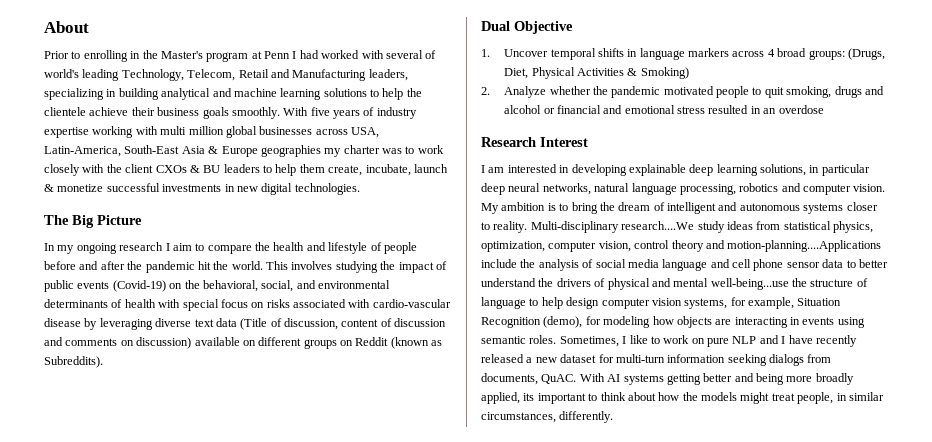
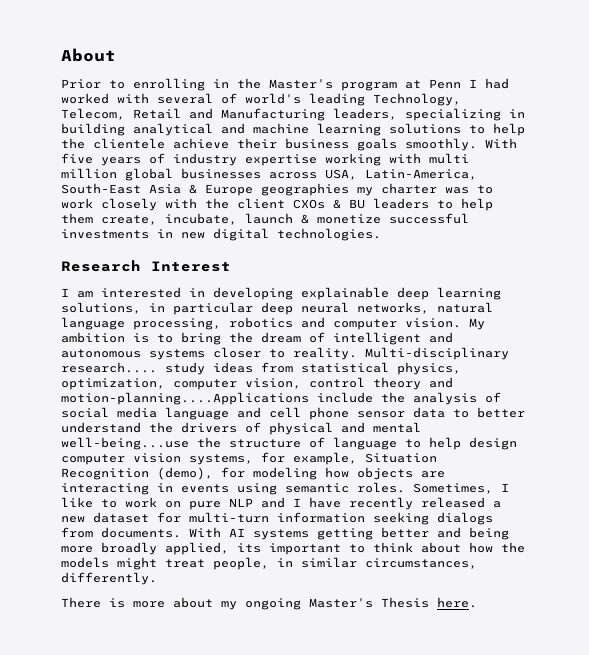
- The Big Picture
- In my ongoing research I aim to compare the health and lifestyle of people before and after the pandemic hit the world. This involves studying the impact of public events (Covid-19) on the behavioral, social, and environmental determinants of health with special focus on risks associated with cardio-vascular disease by leveraging diverse text data (Title of discussion, content of discussion and comments on discussion) available on different groups on Reddit (known as Subreddits).
- Dual Objective
- 1. Uncover temporal shifts in language markers across 4 broad groups: (Drugs, Diet, Physical Activities & Smoking)
- 2. Analyze whether the pandemic motivated people to quit smoking, drugs and alcohol or financial and emotional stress resulted in an overdose
- Multi-disciplinary research....We study ideas from statistical physics, optimization, computer vision, control theory and motion-planning....Applications include the analysis of social media language and cell phone sensor data to better understand the drivers of physical and mental well-being...use the structure of language to help design computer vision systems, for example, Situation Recognition (demo), for modeling how objects are interacting in events using semantic roles.
+ Multi-disciplinary research.... study ideas from statistical physics, optimization, computer vision, control theory and motion-planning....Applications include the analysis of social media language and cell phone sensor data to better understand the drivers of physical and mental well-being...use the structure of language to help design computer vision systems, for example, Situation Recognition (demo), for modeling how objects are interacting in events using semantic roles.
- Sometimes, I like to work on pure NLP and I have recently released a new dataset for multi-turn information seeking dialogs from documents, QuAC.
+ Sometimes, I like to work on pure NLP and I have recently released a new dataset for multi-turn information seeking dialogs from documents.
+ There is more about my ongoing Master's Thesis here.

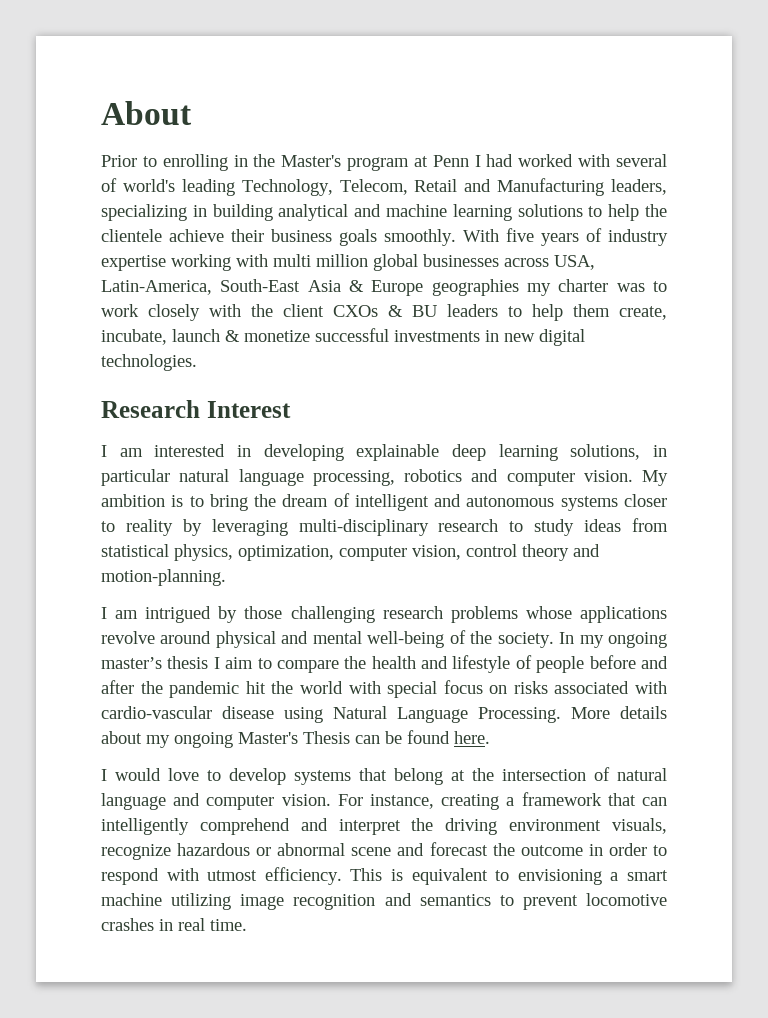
- I am interested in developing explainable deep learning solutions, in particular deep neural networks, natural language processing, robotics and computer vision.
+ I am interested in developing explainable deep learning solutions, in particular natural language processing, robotics and computer vision.
- My ambition is to bring the dream of intelligent and autonomous systems closer to reality. Multi-disciplinary research.... study ideas from statistical physics, optimization, computer vision, control theory and motion-planning....Applications include the analysis of social media language and cell phone sensor data to better understand the drivers of physical and mental well-being...use the structure of language to help design computer vision systems, for example, Situation Recognition (demo), for modeling how objects are interacting in events using semantic roles. Sometimes, I like to work on pure NLP and I have recently released a new dataset for multi-turn information seeking dialogs from documents. With AI systems getting better and being more broadly applied, its important to think about how the models might treat people, in similar circumstances, differently.
- There is more about my ongoing Master's Thesis here.
+ My ambition is to bring the dream of intelligent and autonomous systems closer to reality by leveraging multi-disciplinary research to study ideas from statistical physics, optimization, computer vision, control theory and motion-planning.
+ I am intrigued by those challenging research problems whose applications revolve around physical and mental well-being of the society. In my ongoing master’s thesis I aim to compare the health and lifestyle of people before and after the pandemic hit the world with special focus on risks associated with cardio-vascular disease using Natural Language Processing. More details about my ongoing Master's Thesis can be found here.
+ I would love to develop systems that belong at the intersection of natural language and computer vision. For instance, creating a framework that can intelligently comprehend and interpret the driving environment visuals, recognize hazardous or abnormal scene and forecast the outcome in order to respond with utmost efficiency. This is equivalent to envisioning a smart machine utilizing image recognition and semantics to prevent locomotive crashes in real time.

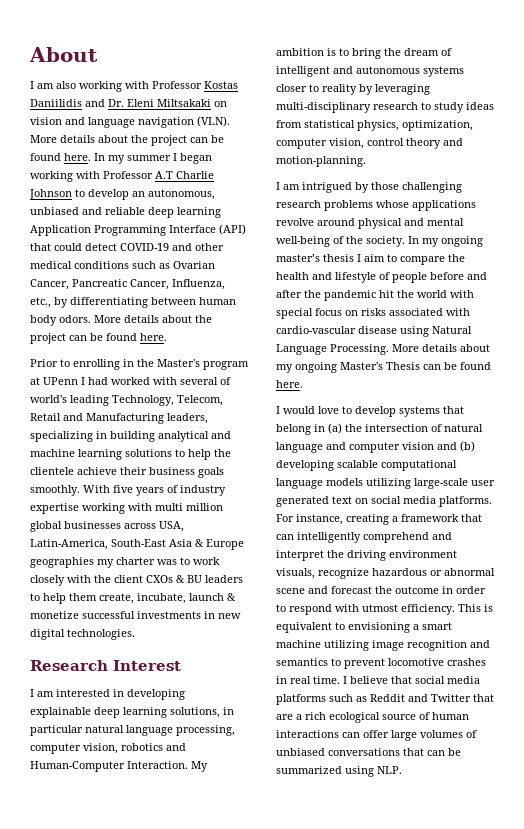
+ I am also working with Professor Kostas Daniilidis and Dr. Eleni Miltsakaki on vision and language navigation (VLN). More details about the project can be found here. In my summer I began working with Professor A.T Charlie Johnson to develop an autonomous, unbiased and reliable deep learning Application Programming Interface (API) that could detect COVID-19 and other medical conditions such as Ovarian Cancer, Pancreatic Cancer, Influenza, etc., by differentiating between human body odors. More details about the project can be found here.
- Prior to enrolling in the Master's program at Penn I had worked with several of world's leading Technology, Telecom, Retail and Manufacturing leaders, specializing in building analytical and machine learning solutions to help the clientele achieve their business goals smoothly.
+ Prior to enrolling in the Master's program at UPenn I had worked with several of world's leading Technology, Telecom, Retail and Manufacturing leaders, specializing in building analytical and machine learning solutions to help the clientele achieve their business goals smoothly.
- I am interested in developing explainable deep learning solutions, in particular natural language processing, robotics and computer vision.
+ I am interested in developing explainable deep learning solutions, in particular natural language processing, computer vision, robotics and Human-Computer Interaction.
- I would love to develop systems that belong at the intersection of natural language and computer vision.
+ I would love to develop systems that belong in (a) the intersection of natural language and computer vision and (b) developing scalable computational language models utilizing large-scale user generated text on social media platforms.
+ I believe that social media platforms such as Reddit and Twitter that are a rich ecological source of human interactions can offer large volumes of unbiased conversations that can be summarized using NLP.

